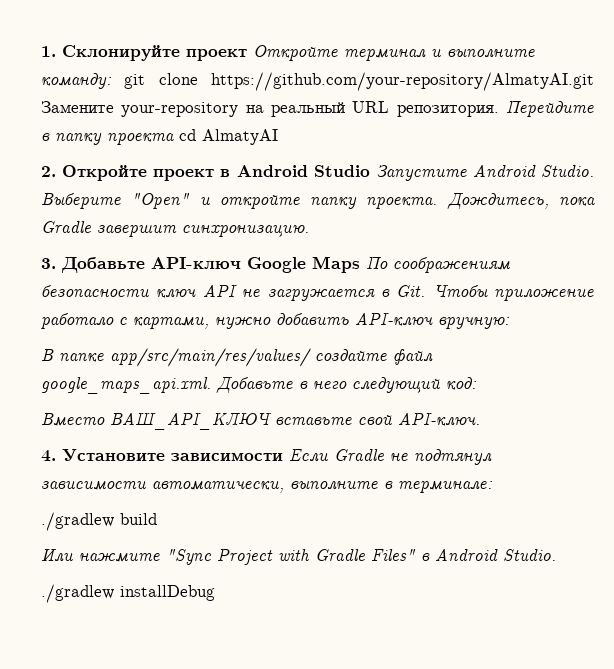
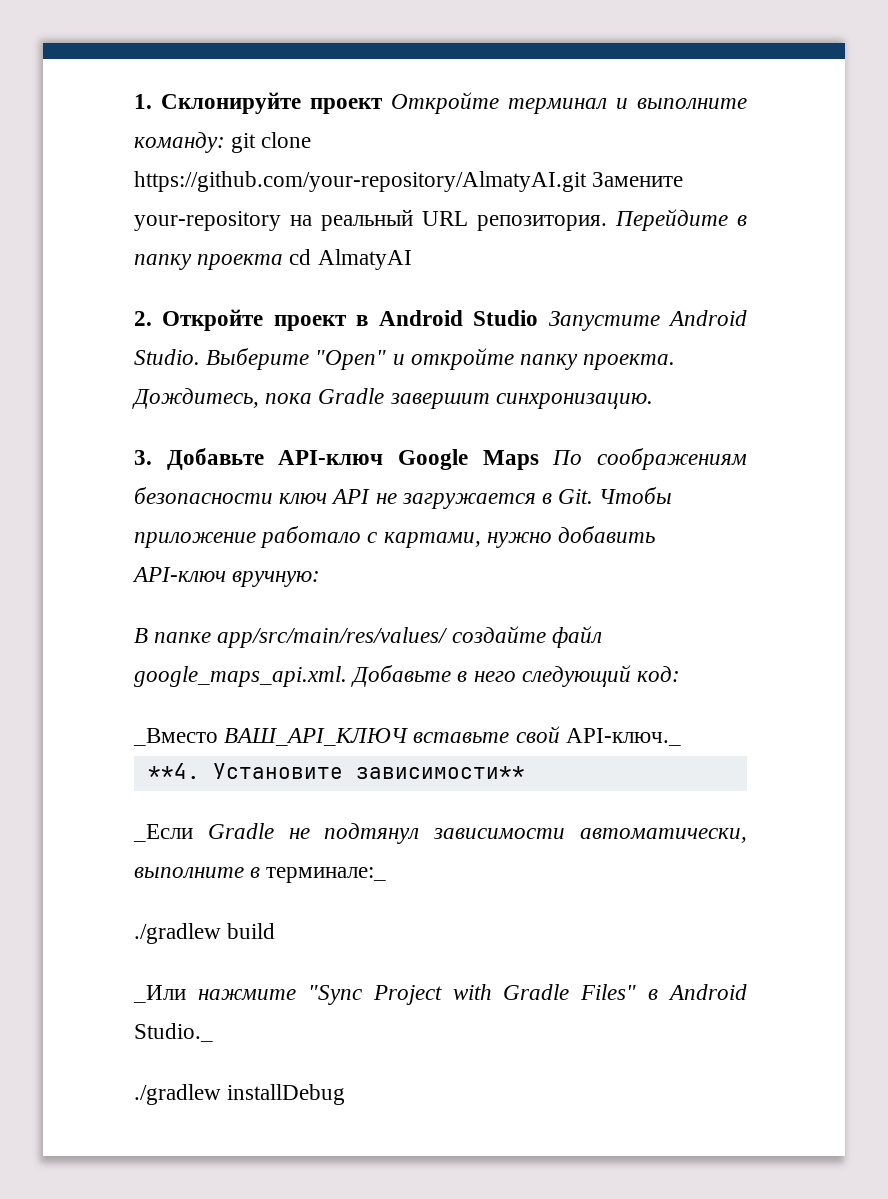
- Вместо ВАШ_API_КЛЮЧ вставьте свой API-ключ.
- 4. Установите зависимости Если Gradle не подтянул зависимости автоматически, выполните в терминале:
+ _Вместо ВАШ_API_КЛЮЧ вставьте свой API-ключ._
+ **4. Установите зависимости**
+ _Если Gradle не подтянул зависимости автоматически, выполните в терминале:_
- Или нажмите "Sync Project with Gradle Files" в Android Studio.
+ _Или нажмите "Sync Project with Gradle Files" в Android Studio._

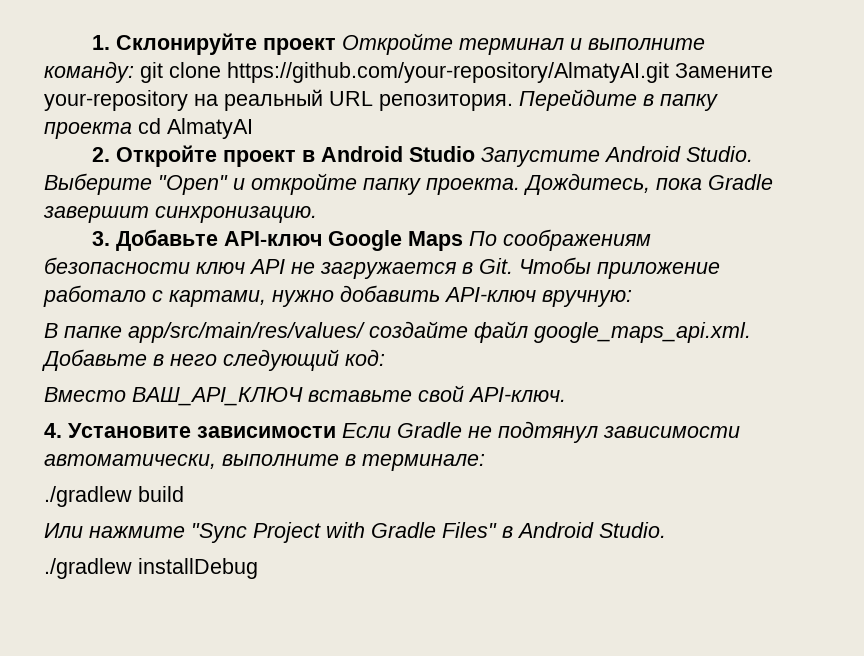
- _Вместо ВАШ_API_КЛЮЧ вставьте свой API-ключ._
- **4. Установите зависимости**
- _Если Gradle не подтянул зависимости автоматически, выполните в терминале:_
+ Вместо ВАШ_API_КЛЮЧ вставьте свой API-ключ.
+ 4. Установите зависимости Если Gradle не подтянул зависимости автоматически, выполните в терминале:
- _Или нажмите "Sync Project with Gradle Files" в Android Studio._
+ Или нажмите "Sync Project with Gradle Files" в Android Studio.

